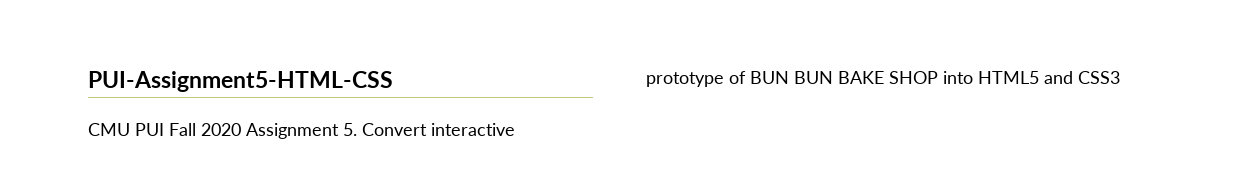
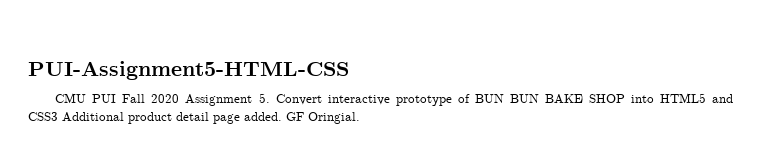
- CMU PUI Fall 2020 Assignment 5. Convert interactive prototype of BUN BUN BAKE SHOP into HTML5 and CSS3
+ CMU PUI Fall 2020 Assignment 5. Convert interactive prototype of BUN BUN BAKE SHOP into HTML5 and CSS3 Additional product detail page added. GF Oringial.

